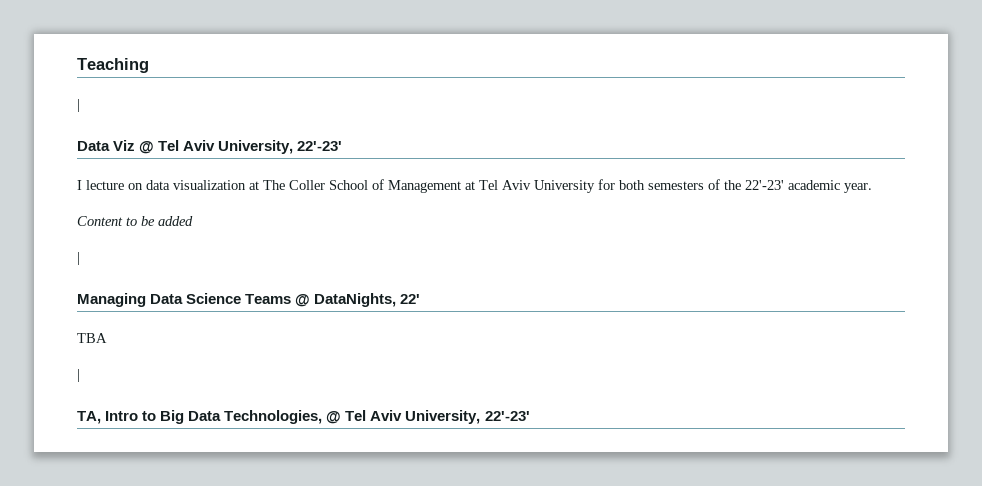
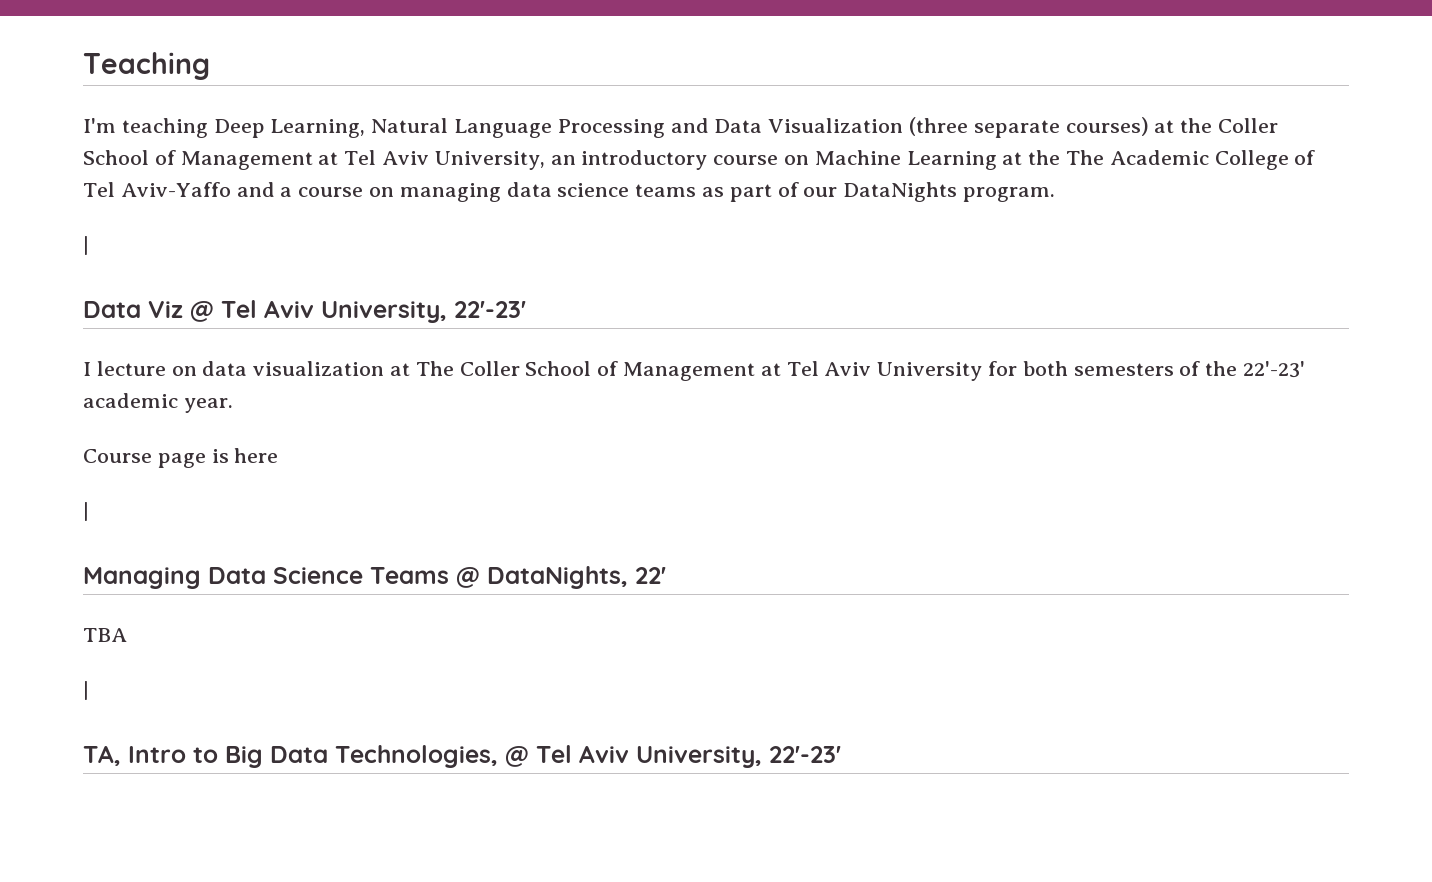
+ I'm teaching Deep Learning, Natural Language Processing and Data Visualization (three separate courses) at the Coller School of Management at Tel Aviv University, an introductory course on Machine Learning at the The Academic College of Tel Aviv-Yaffo and a course on managing data science teams as part of our DataNights program.
- Content to be added
+ Course page is here

